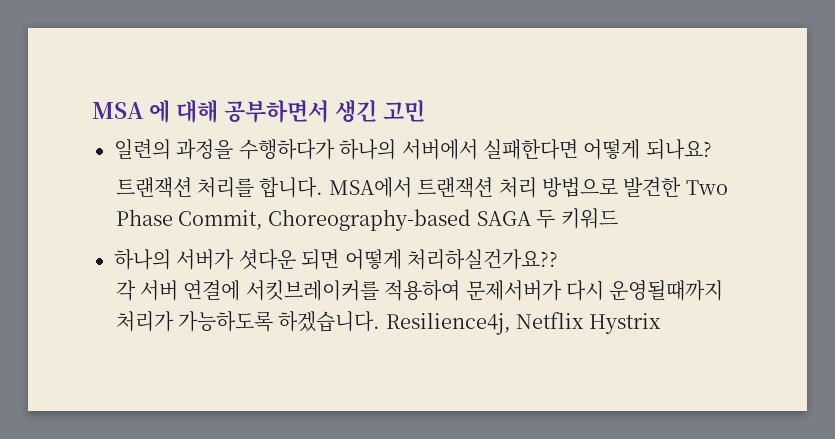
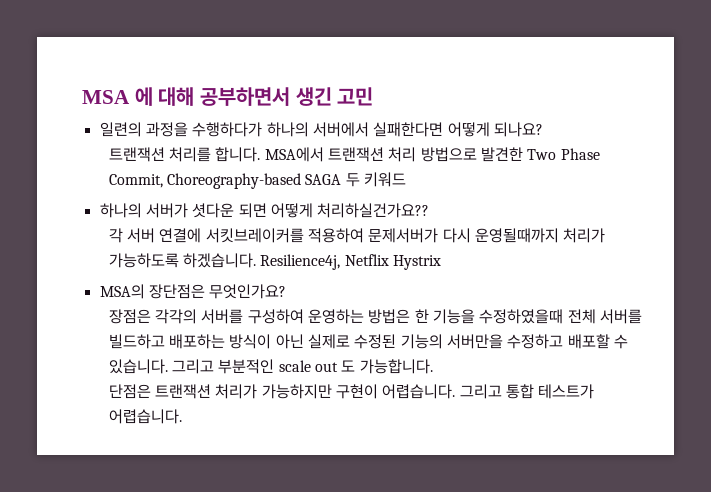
+ MSA의 장단점은 무엇인가요?
+ 장점은 각각의 서버를 구성하여 운영하는 방법은 한 기능을 수정하였을때 전체 서버를 빌드하고 배포하는 방식이 아닌 실제로 수정된 기능의 서버만을 수정하고 배포할 수 있습니다. 그리고 부분적인 scale out 도 가능합니다.
+ 단점은 트랜잭션 처리가 가능하지만 구현이 어렵습니다. 그리고 통합 테스트가 어렵습니다.

